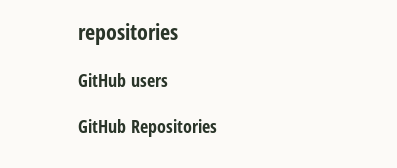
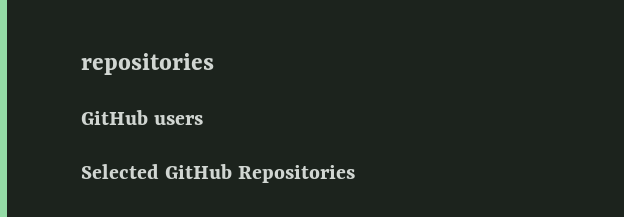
- GitHub Repositories
+ Selected GitHub Repositories

